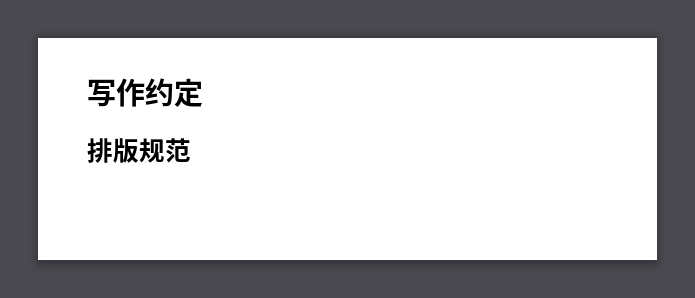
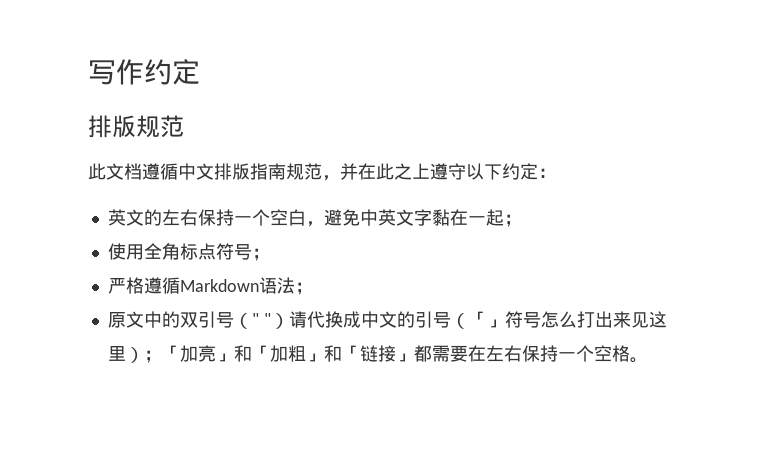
+ 此文档遵循中文排版指南规范，并在此之上遵守以下约定：
+ 英文的左右保持一个空白，避免中英文字黏在一起；
+ 使用全角标点符号；
+ 严格遵循Markdown语法；
+ 原文中的双引号（" "）请代换成中文的引号（「」符号怎么打出来见这里）；「加亮」和「加粗」和「链接」都需要在左右保持一个空格。

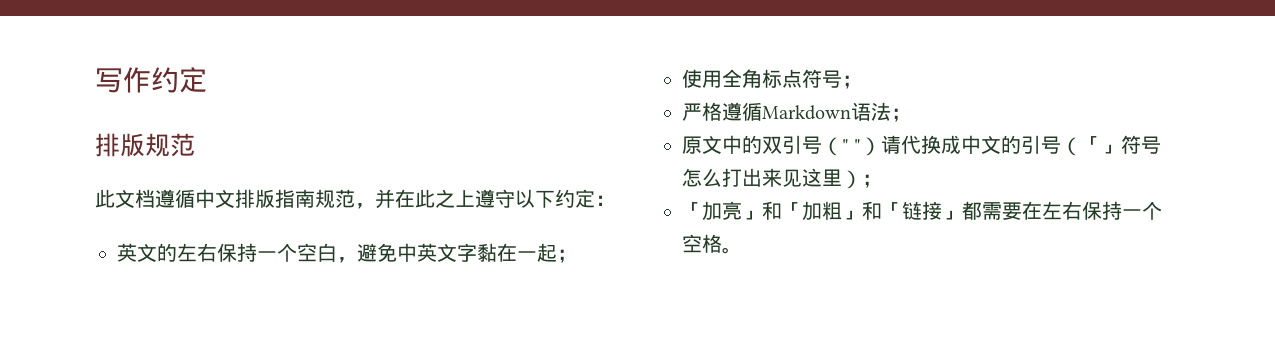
- 原文中的双引号（" "）请代换成中文的引号（「」符号怎么打出来见这里）；「加亮」和「加粗」和「链接」都需要在左右保持一个空格。
+ 原文中的双引号（" "）请代换成中文的引号（「」符号怎么打出来见这里）；
+ 「加亮」和「加粗」和「链接」都需要在左右保持一个空格。

